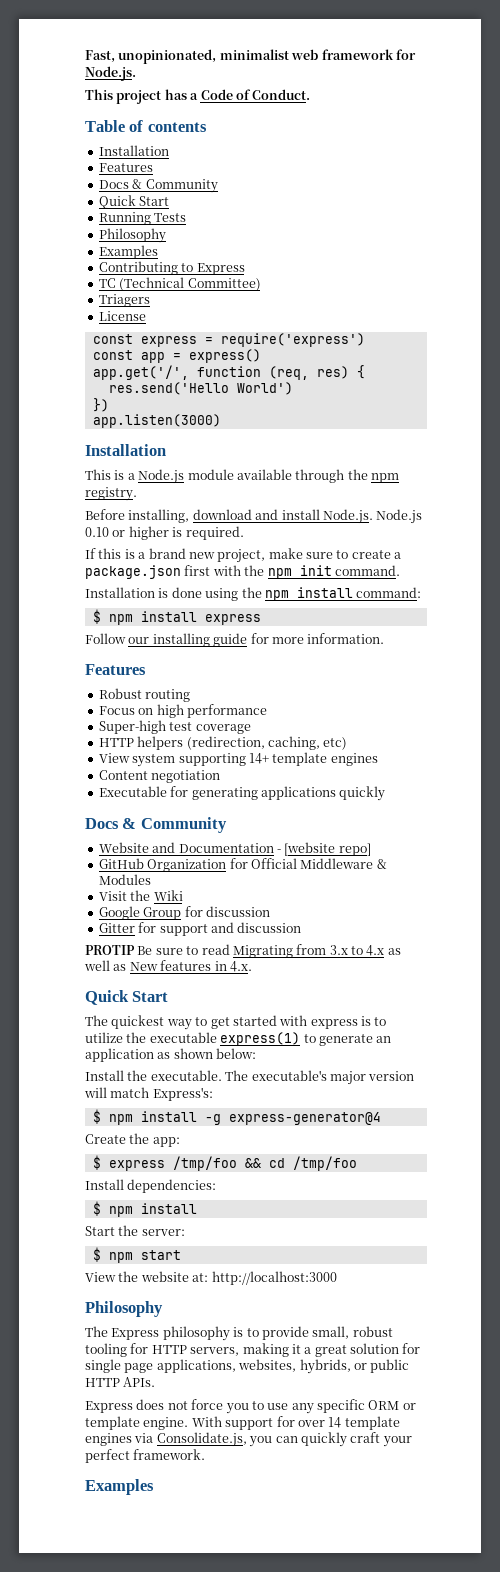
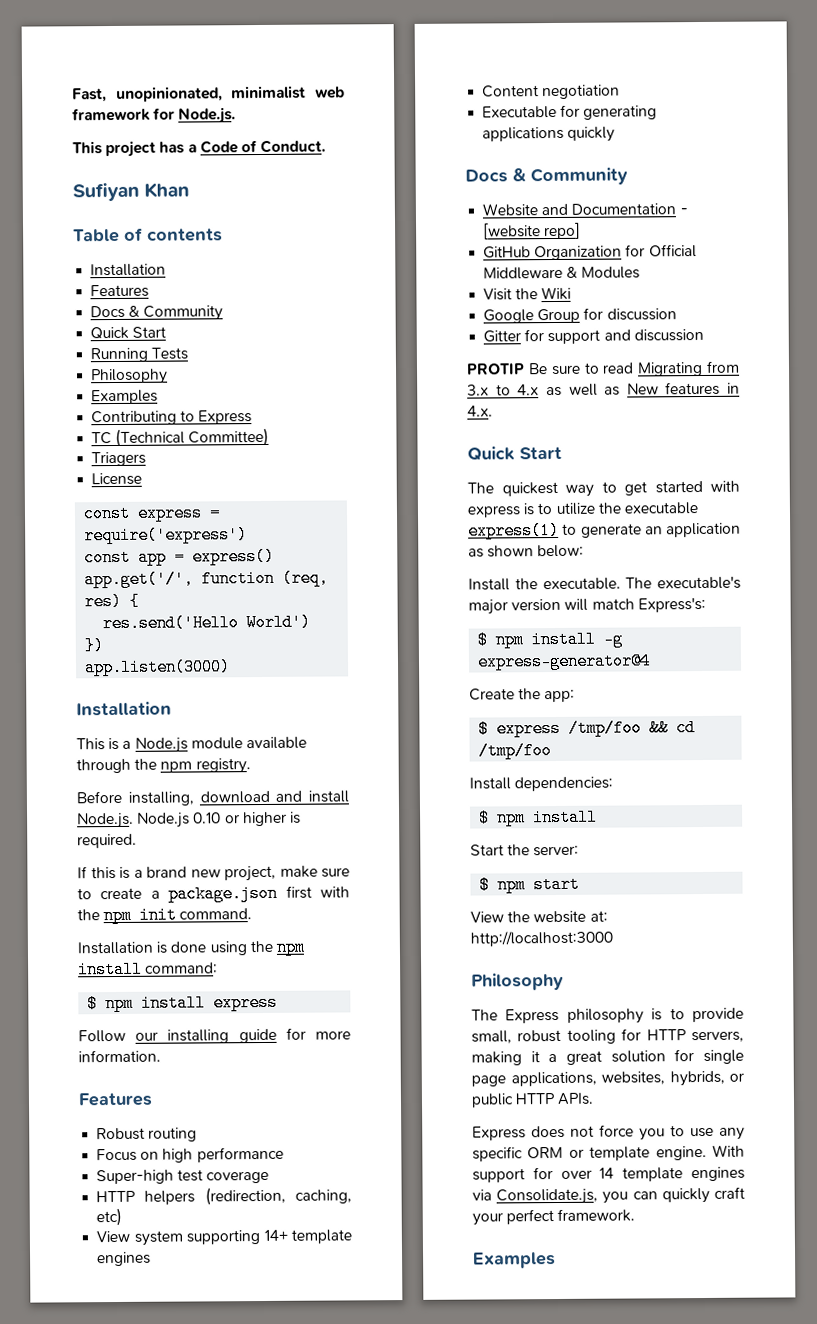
+ Sufiyan Khan

